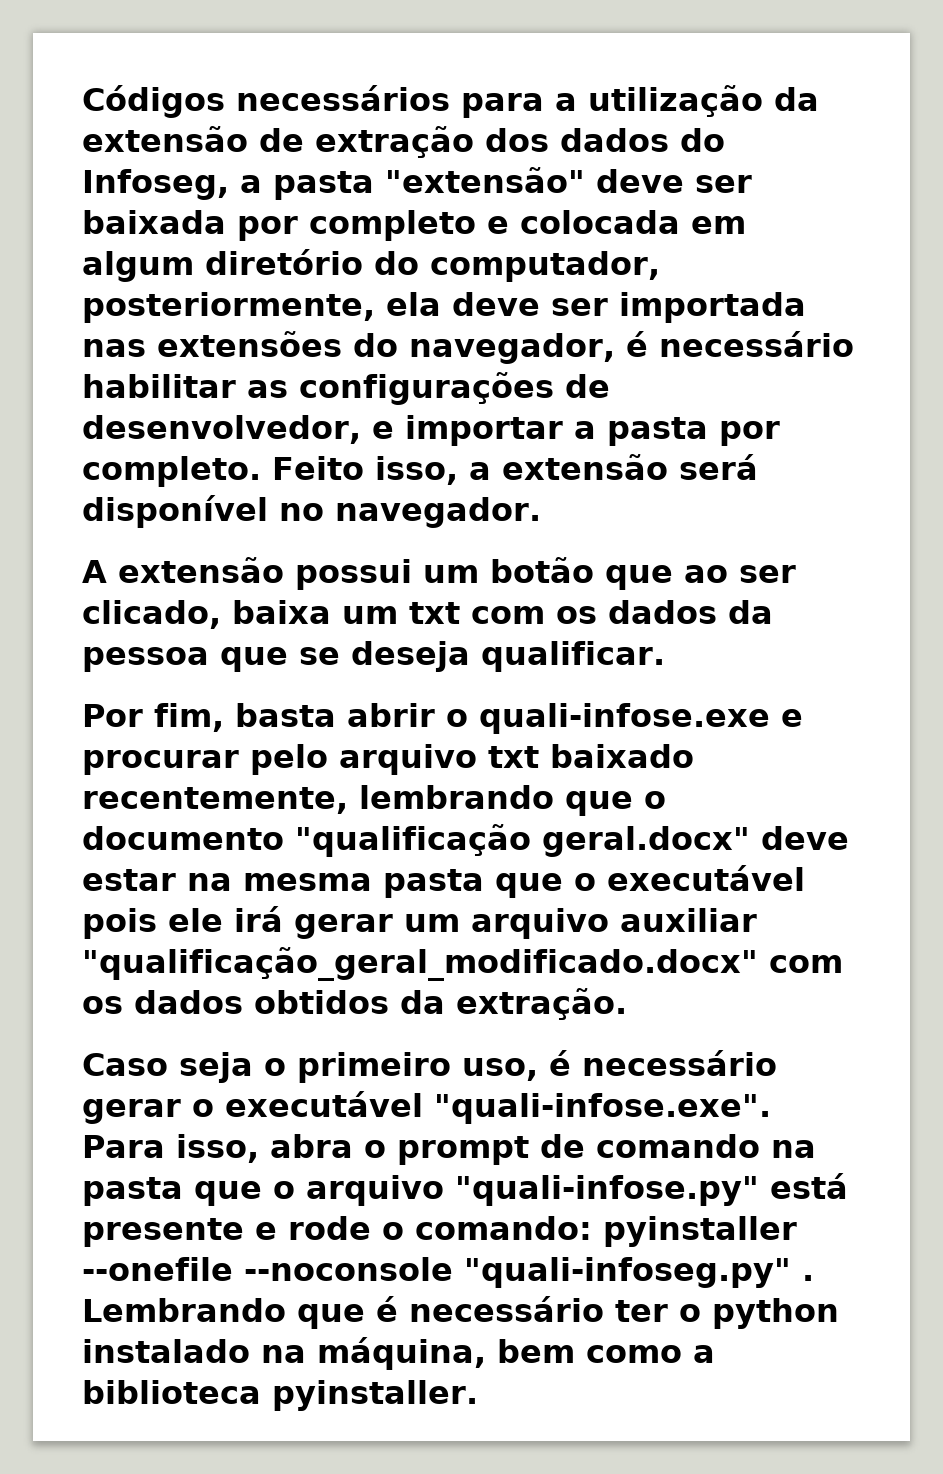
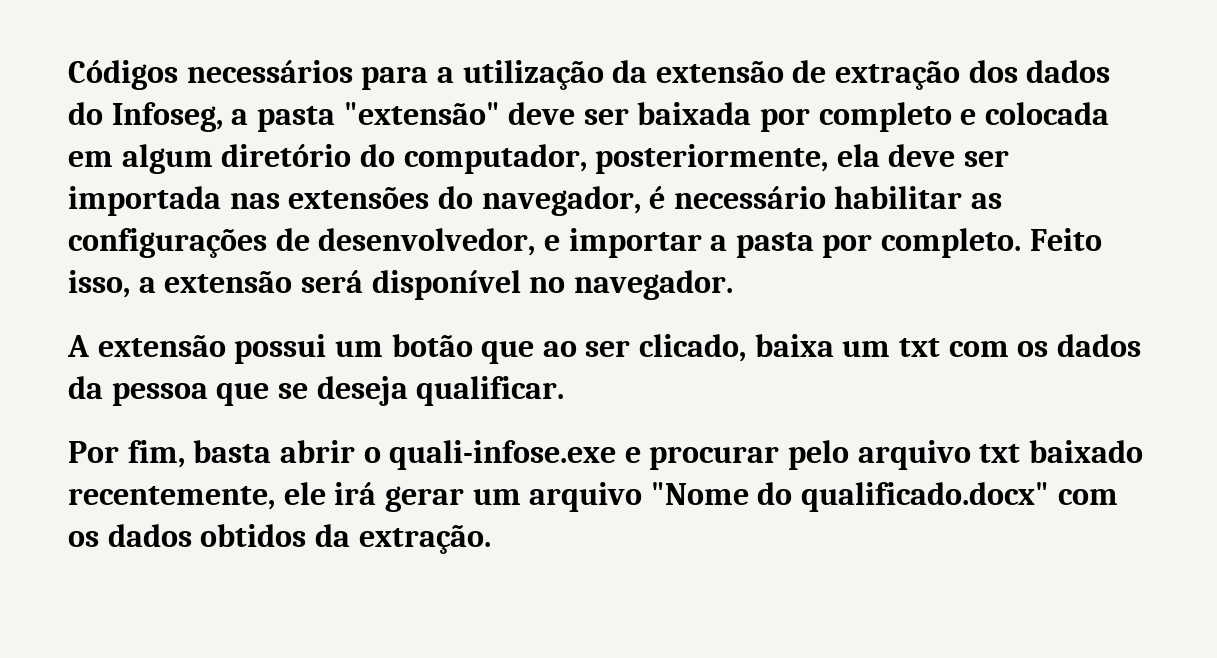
- Por fim, basta abrir o quali-infose.exe e procurar pelo arquivo txt baixado recentemente, lembrando que o documento "qualificação geral.docx" deve estar na mesma pasta que o executável pois ele irá gerar um arquivo auxiliar "qualificação_geral_modificado.docx" com os dados obtidos da extração.
+ Por fim, basta abrir o quali-infose.exe e procurar pelo arquivo txt baixado recentemente, ele irá gerar um arquivo "Nome do qualificado.docx" com os dados obtidos da extração.
- Caso seja o primeiro uso, é necessário gerar o executável "quali-infose.exe". Para isso, abra o prompt de comando na pasta que o arquivo "quali-infose.py" está presente e rode o comando: pyinstaller --onefile --noconsole "quali-infoseg.py" . Lembrando que é necessário ter o python instalado na máquina, bem como a biblioteca pyinstaller.

